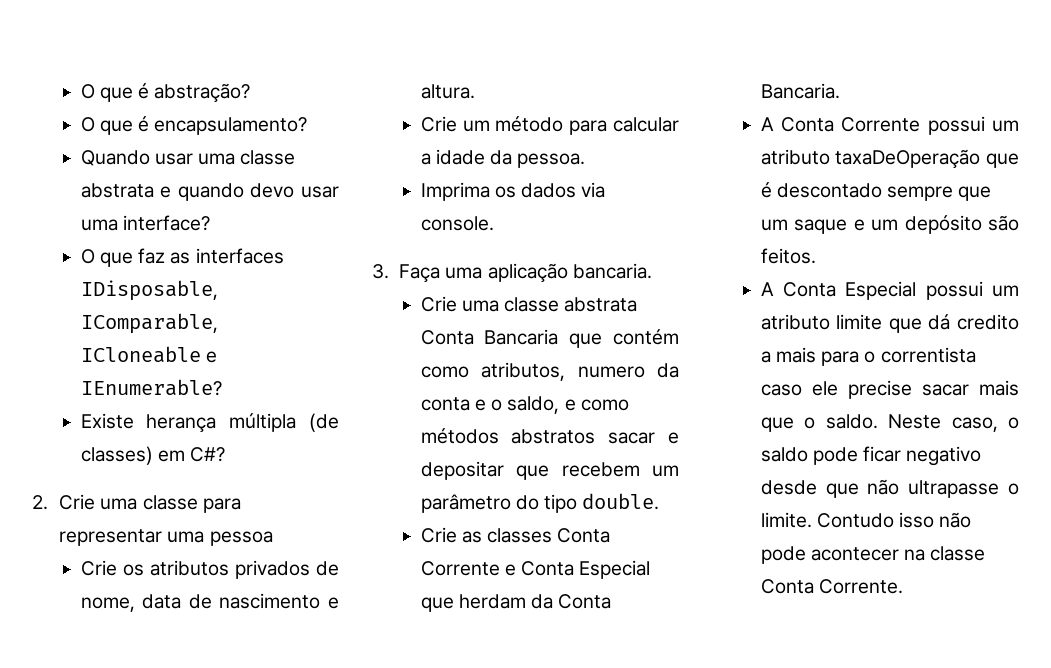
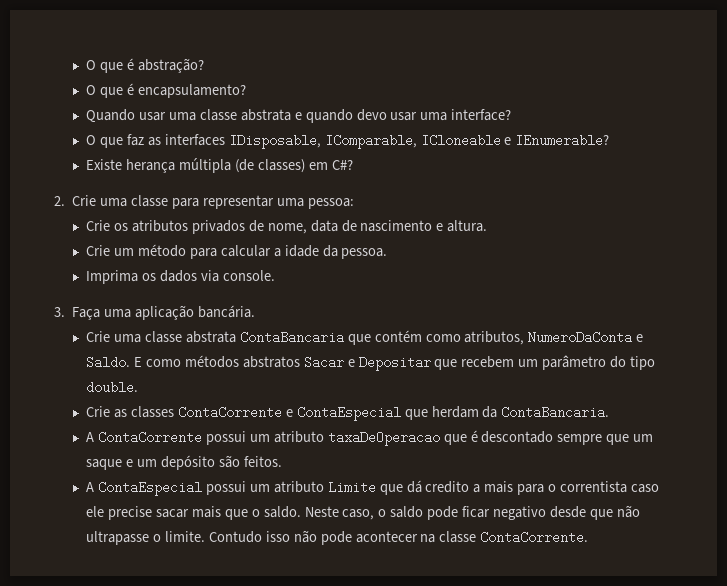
- 2. Crie uma classe para representar uma pessoa
+ 2. Crie uma classe para representar uma pessoa:
- 3. Faça uma aplicação bancaria.
+ 3. Faça uma aplicação bancária.
- Crie uma classe abstrata Conta Bancaria que contém como atributos, numero da conta e o saldo, e como métodos abstratos sacar e depositar que recebem um parâmetro do tipo double.
+ Crie uma classe abstrata ContaBancaria que contém como atributos, NumeroDaConta e Saldo. E como métodos abstratos Sacar e Depositar que recebem um parâmetro do tipo double.
- Crie as classes Conta Corrente e Conta Especial que herdam da Conta Bancaria.
- A Conta Corrente possui um atributo taxaDeOperação que é descontado sempre que um saque e um depósito são feitos.
+ Crie as classes ContaCorrente e ContaEspecial que herdam da ContaBancaria.
+ A ContaCorrente possui um atributo taxaDeOperacao que é descontado sempre que um saque e um depósito são feitos.
- A Conta Especial possui um atributo limite que dá credito a mais para o correntista caso ele precise sacar mais que o saldo.
+ A ContaEspecial possui um atributo Limite que dá credito a mais para o correntista caso ele precise sacar mais que o saldo.
- Contudo isso não pode acontecer na classe Conta Corrente.
+ Contudo isso não pode acontecer na classe ContaCorrente.

